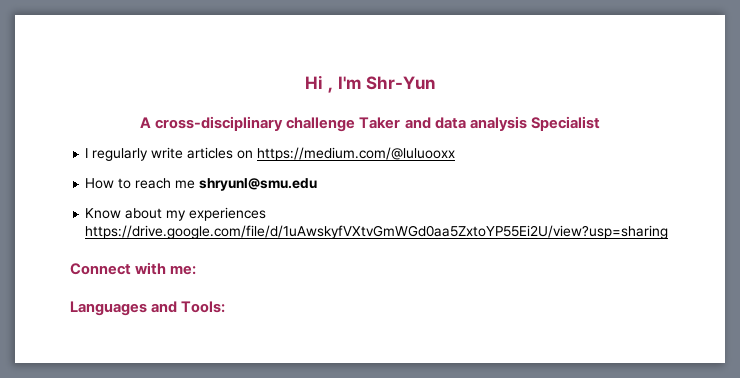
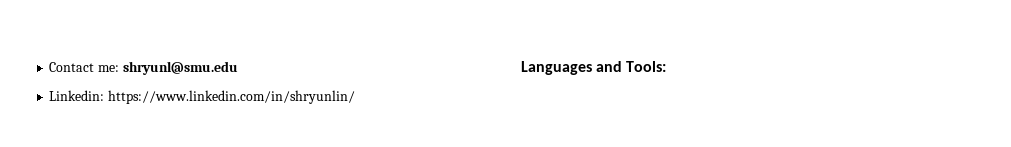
- Hi , I'm Shr-Yun
- A cross-disciplinary challenge Taker and data analysis Specialist
- I regularly write articles on https://medium.com/@luluooxx
- How to reach me shryunl@smu.edu
- Know about my experiences https://drive.google.com/file/d/1uAwskyfVXtvGmWGd0aa5ZxtoYP55Ei2U/view?usp=sharing
- Connect with me:
+ Contact me: shryunl@smu.edu
+ Linkedin: https://www.linkedin.com/in/shryunlin/

